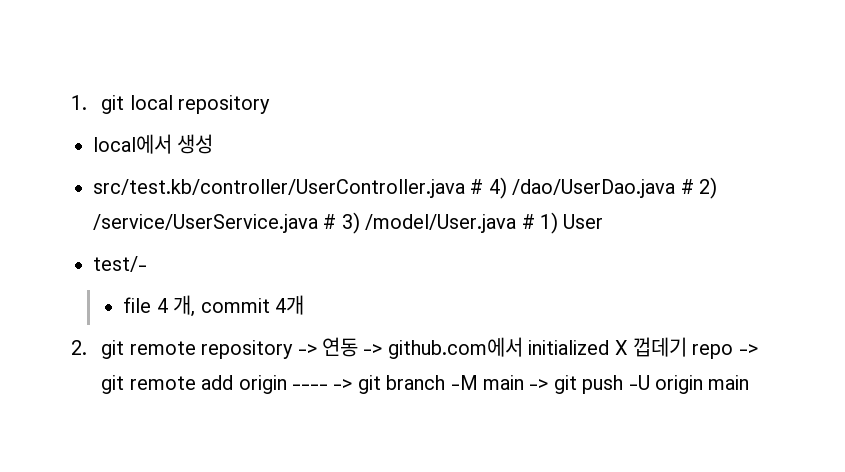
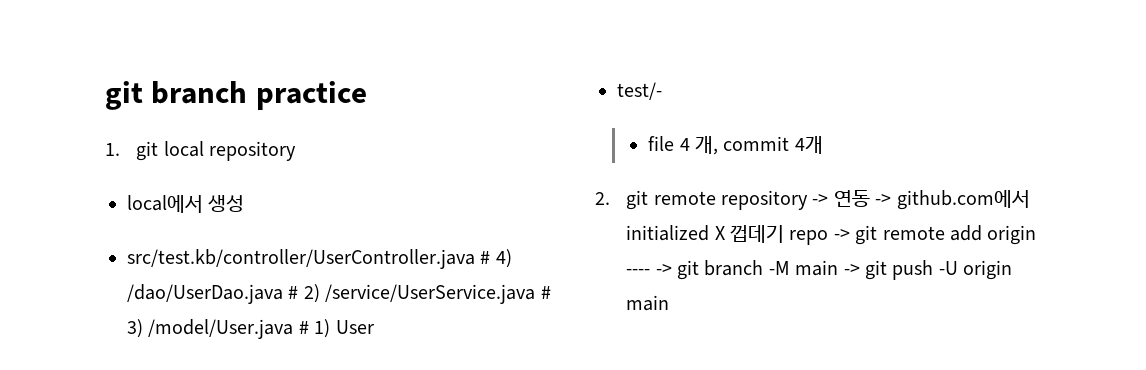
+ git branch practice

